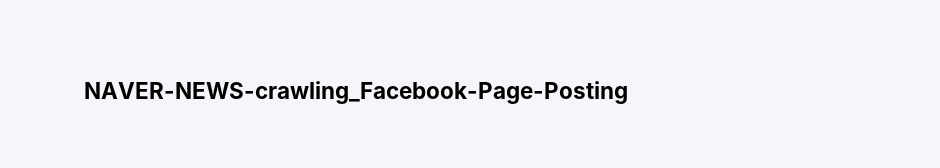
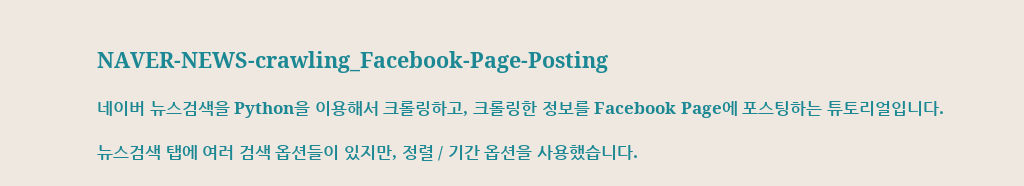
+ 네이버 뉴스검색을 Python을 이용해서 크롤링하고, 크롤링한 정보를 Facebook Page에 포스팅하는 튜토리얼입니다.
+ 뉴스검색 탭에 여러 검색 옵션들이 있지만, 정렬 / 기간 옵션을 사용했습니다.

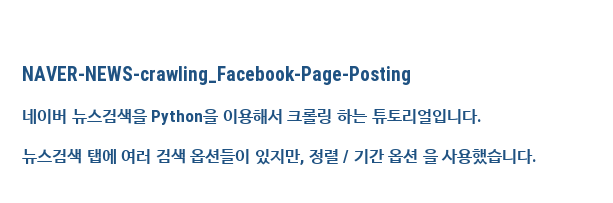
- 네이버 뉴스검색을 Python을 이용해서 크롤링하고, 크롤링한 정보를 Facebook Page에 포스팅하는 튜토리얼입니다.
+ 네이버 뉴스검색을 Python을 이용해서 크롤링 하는 튜토리얼입니다.
- 뉴스검색 탭에 여러 검색 옵션들이 있지만, 정렬 / 기간 옵션을 사용했습니다.
+ 뉴스검색 탭에 여러 검색 옵션들이 있지만, 정렬 / 기간 옵션 을 사용했습니다.

